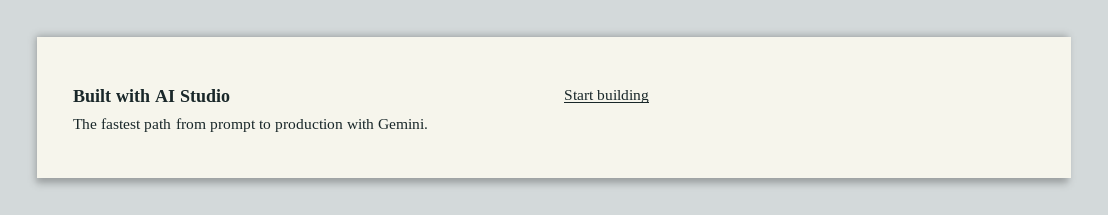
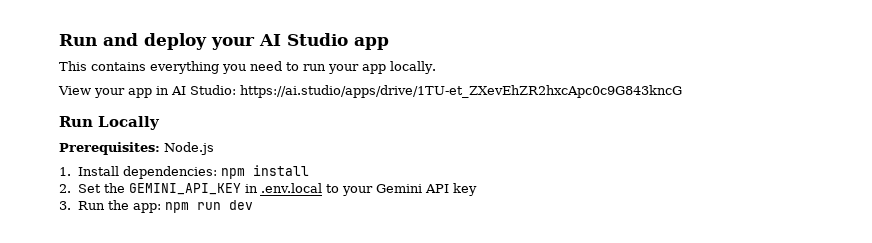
- Built with AI Studio
- The fastest path from prompt to production with Gemini.
- Start building
+ Run and deploy your AI Studio app
+ This contains everything you need to run your app locally.
+ View your app in AI Studio: https://ai.studio/apps/drive/1TU-et_ZXevEhZR2hxcApc0c9G843kncG
+ Run Locally
+ Prerequisites: Node.js
+ 1. Install dependencies: npm install
+ 2. Set the GEMINI_API_KEY in .env.local to your Gemini API key
+ 3. Run the app: npm run dev

